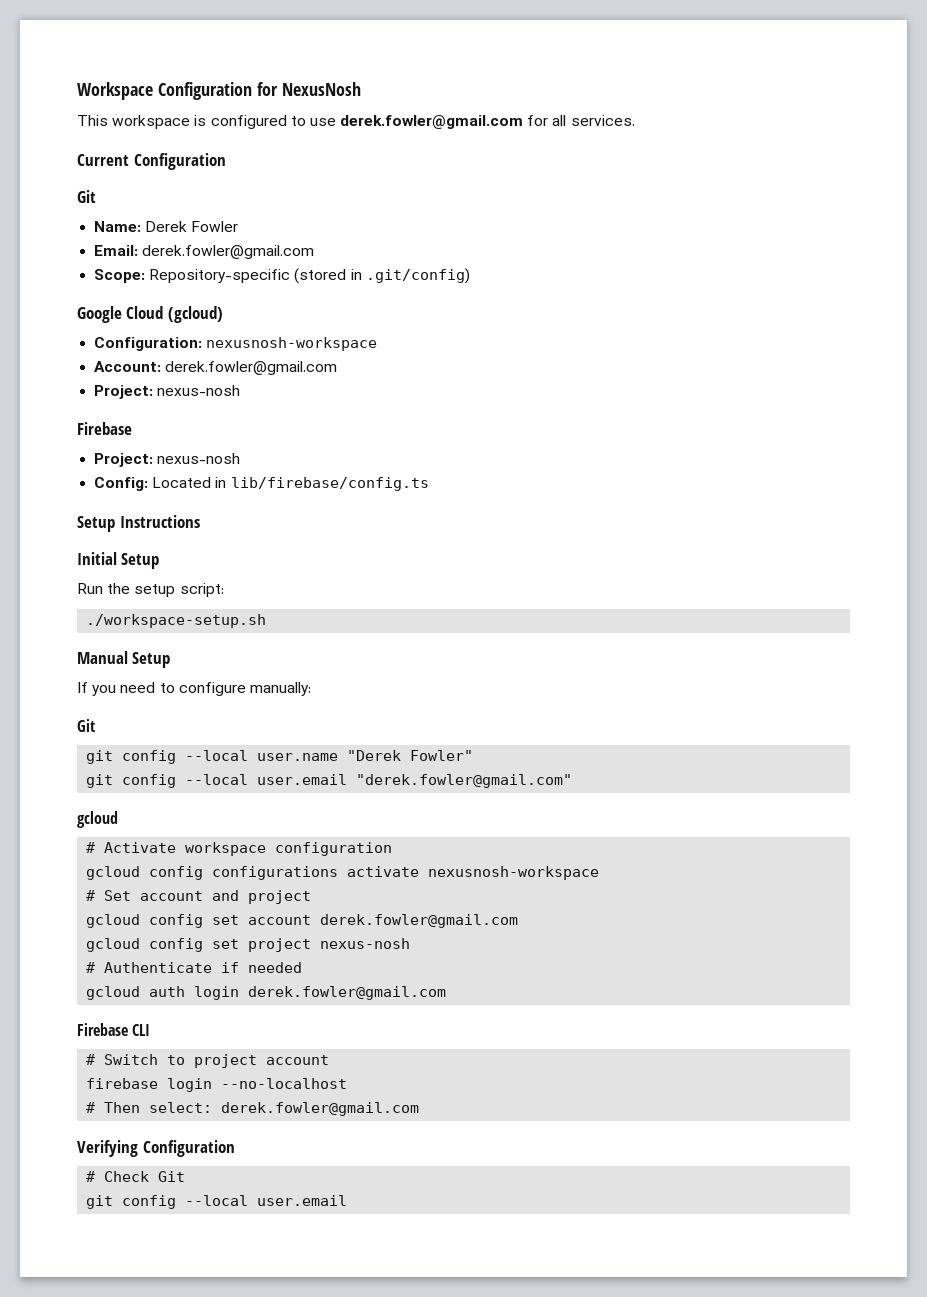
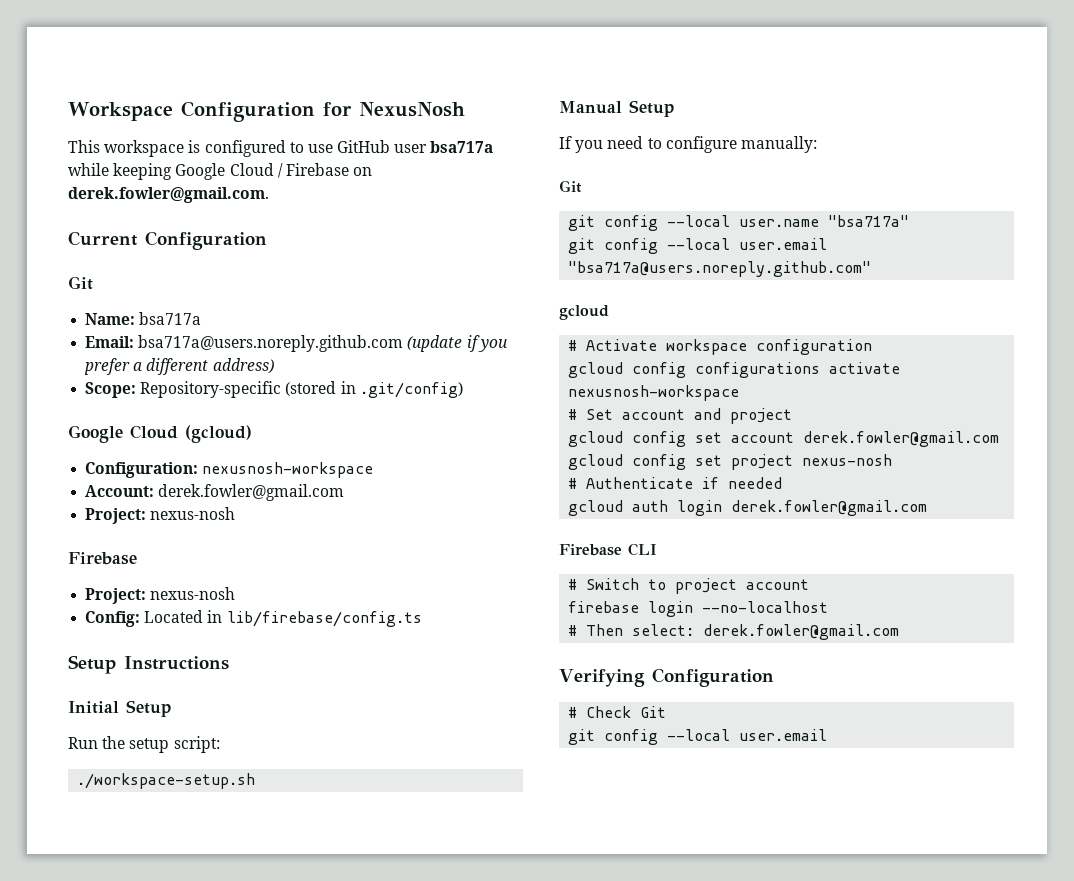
- This workspace is configured to use derek.fowler@gmail.com for all services.
+ This workspace is configured to use GitHub user bsa717a while keeping Google Cloud / Firebase on derek.fowler@gmail.com.
- Name: Derek Fowler
+ Name: bsa717a
- Email: derek.fowler@gmail.com
+ Email: bsa717a@users.noreply.github.com (update if you prefer a different address)
- git config --local user.name "Derek Fowler"
- git config --local user.email "derek.fowler@gmail.com"
+ git config --local user.name "bsa717a"
+ git config --local user.email "bsa717a@users.noreply.github.com"

